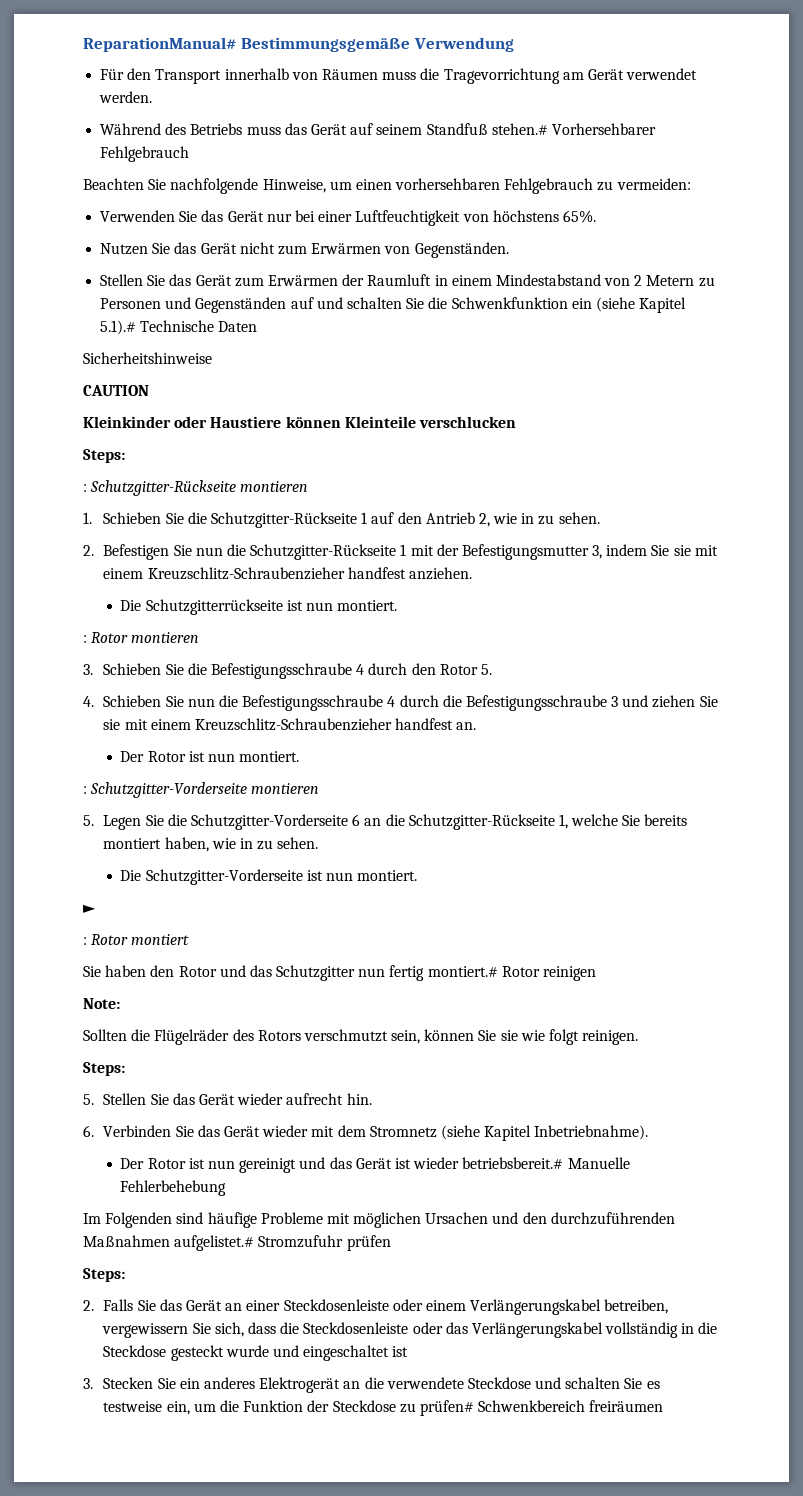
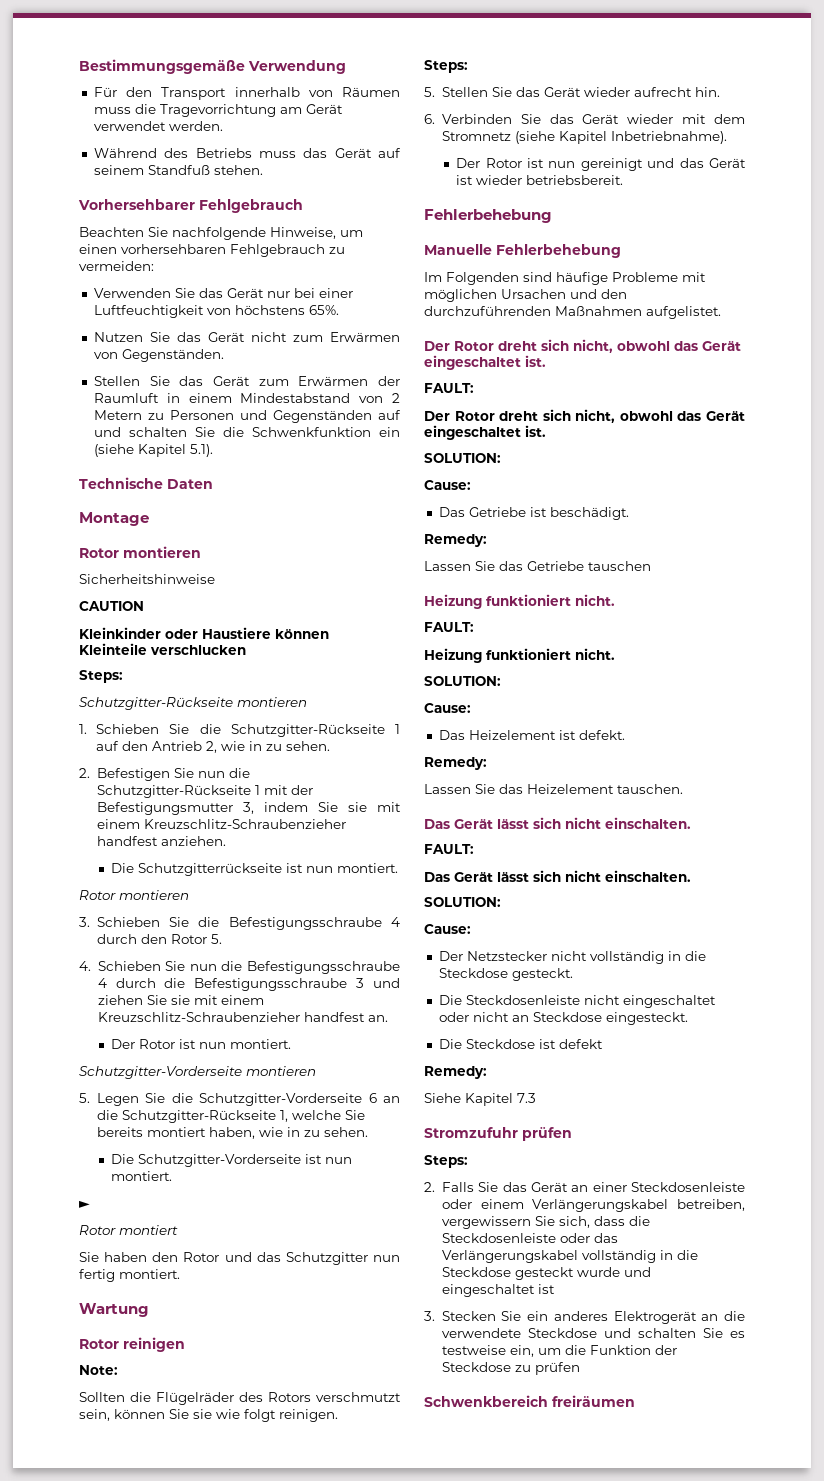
- ReparationManual# Bestimmungsgemäße Verwendung
+ Bestimmungsgemäße Verwendung
- Während des Betriebs muss das Gerät auf seinem Standfuß stehen.# Vorhersehbarer Fehlgebrauch
+ Während des Betriebs muss das Gerät auf seinem Standfuß stehen.
+ Vorhersehbarer Fehlgebrauch
- Stellen Sie das Gerät zum Erwärmen der Raumluft in einem Mindestabstand von 2 Metern zu Personen und Gegenständen auf und schalten Sie die Schwenkfunktion ein (siehe Kapitel 5.1).# Technische Daten
+ Stellen Sie das Gerät zum Erwärmen der Raumluft in einem Mindestabstand von 2 Metern zu Personen und Gegenständen auf und schalten Sie die Schwenkfunktion ein (siehe Kapitel 5.1).
+ Technische Daten
+ Montage
+ Rotor montieren
- : Schutzgitter-Rückseite montieren
+ Schutzgitter-Rückseite montieren
  Die Schutzgitterrückseite ist nun montiert.
- : Rotor montieren
+ Rotor montieren
- : Schutzgitter-Vorderseite montieren
+ Schutzgitter-Vorderseite montieren
- : Rotor montiert
+ Rotor montiert
- Sie haben den Rotor und das Schutzgitter nun fertig montiert.# Rotor reinigen
+ Sie haben den Rotor und das Schutzgitter nun fertig montiert.
+ Wartung
+ Rotor reinigen
- Der Rotor ist nun gereinigt und das Gerät ist wieder betriebsbereit.# Manuelle Fehlerbehebung
+ Der Rotor ist nun gereinigt und das Gerät ist wieder betriebsbereit.
+ Fehlerbehebung
+ Manuelle Fehlerbehebung
- Im Folgenden sind häufige Probleme mit möglichen Ursachen und den durchzuführenden Maßnahmen aufgelistet.# Stromzufuhr prüfen
+ Im Folgenden sind häufige Probleme mit möglichen Ursachen und den durchzuführenden Maßnahmen aufgelistet.
+ Der Rotor dreht sich nicht, obwohl das Gerät eingeschaltet ist.
+ FAULT:
+ Der Rotor dreht sich nicht, obwohl das Gerät eingeschaltet ist.
+ SOLUTION:
+ Cause:
+ Das Getriebe ist beschädigt.
+ Remedy:
+ Lassen Sie das Getriebe tauschen
+ Heizung funktioniert nicht.
+ FAULT:
+ Heizung funktioniert nicht.
+ SOLUTION:
+ Cause:
+ Das Heizelement ist defekt.
+ Remedy:
+ Lassen Sie das Heizelement tauschen.
+ Das Gerät lässt sich nicht einschalten.
+ FAULT:
+ Das Gerät lässt sich nicht einschalten.
+ SOLUTION:
+ Cause:
+ Der Netzstecker nicht vollständig in die Steckdose gesteckt.
+ Die Steckdosenleiste nicht eingeschaltet oder nicht an Steckdose eingesteckt.
+ Die Steckdose ist defekt
+ Remedy:
+ Siehe Kapitel 7.3
+ Stromzufuhr prüfen
- 3. Stecken Sie ein anderes Elektrogerät an die verwendete Steckdose und schalten Sie es testweise ein, um die Funktion der Steckdose zu prüfen# Schwenkbereich freiräumen
+ 3. Stecken Sie ein anderes Elektrogerät an die verwendete Steckdose und schalten Sie es testweise ein, um die Funktion der Steckdose zu prüfen
+ Schwenkbereich freiräumen

